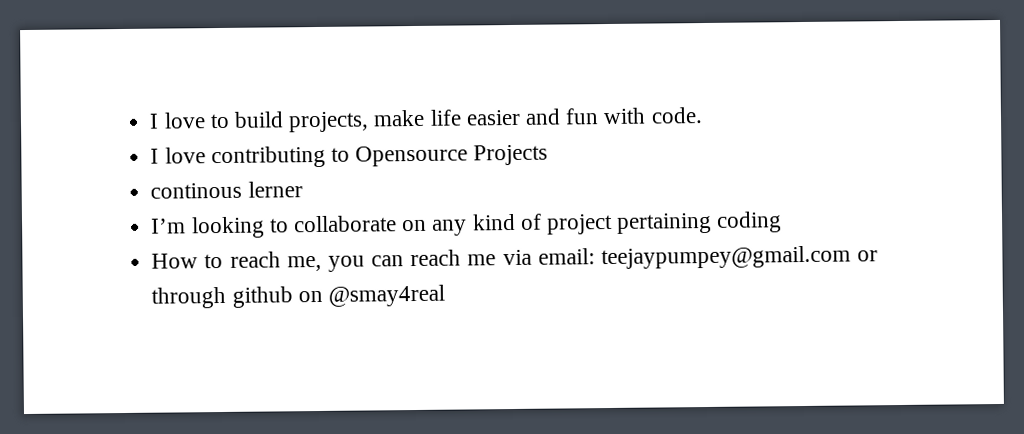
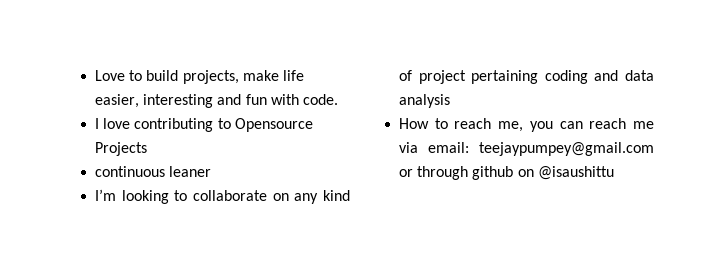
- I love to build projects, make life easier and fun with code.
+ Love to build projects, make life easier, interesting and fun with code.
- continous lerner
+ continuous leaner
- I’m looking to collaborate on any kind of project pertaining coding
+ I’m looking to collaborate on any kind of project pertaining coding and data analysis
- How to reach me, you can reach me via email: teejaypumpey@gmail.com or through github on @smay4real
+ How to reach me, you can reach me via email: teejaypumpey@gmail.com or through github on @isaushittu

